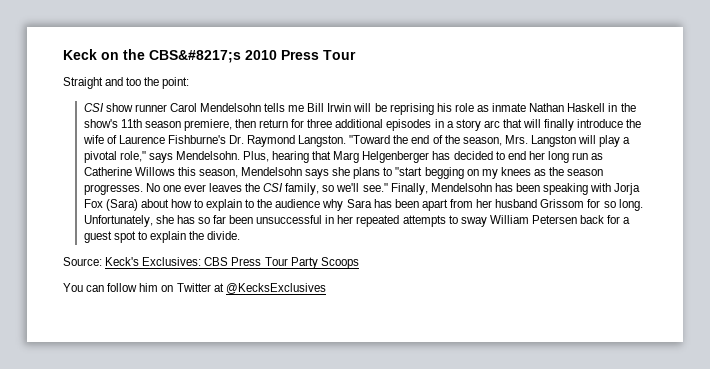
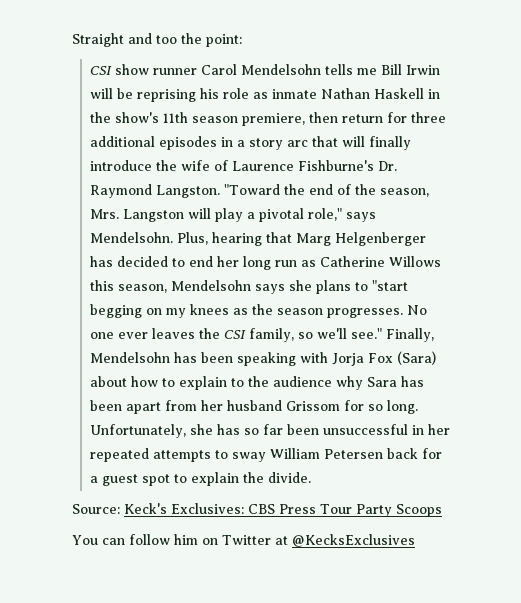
- Keck on the CBS&#8217;s 2010 Press Tour

